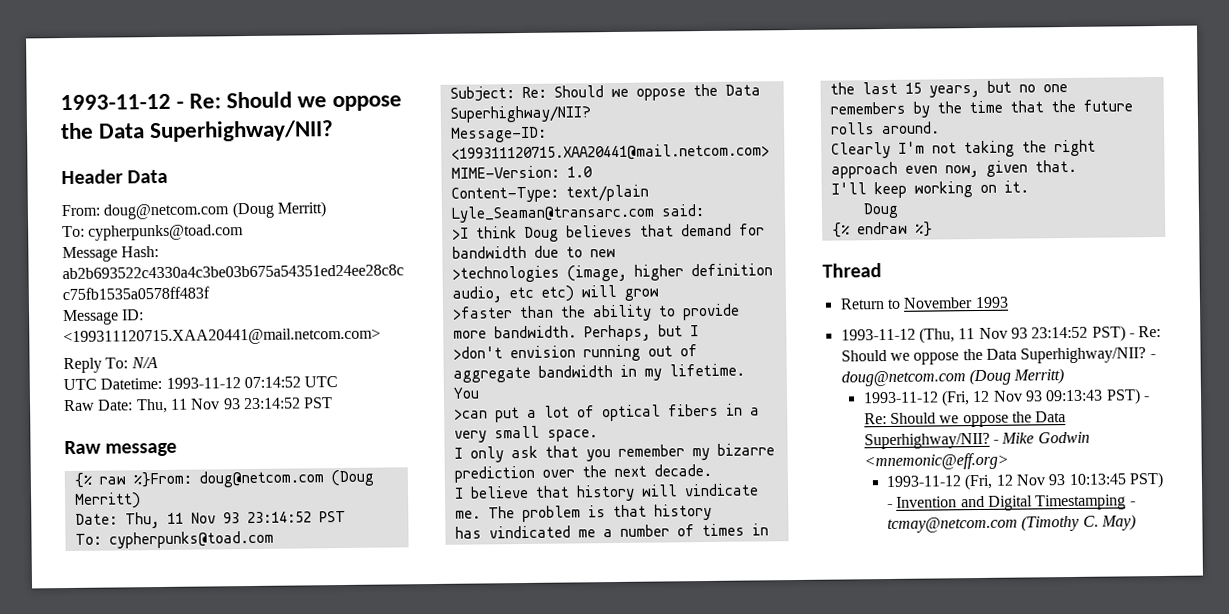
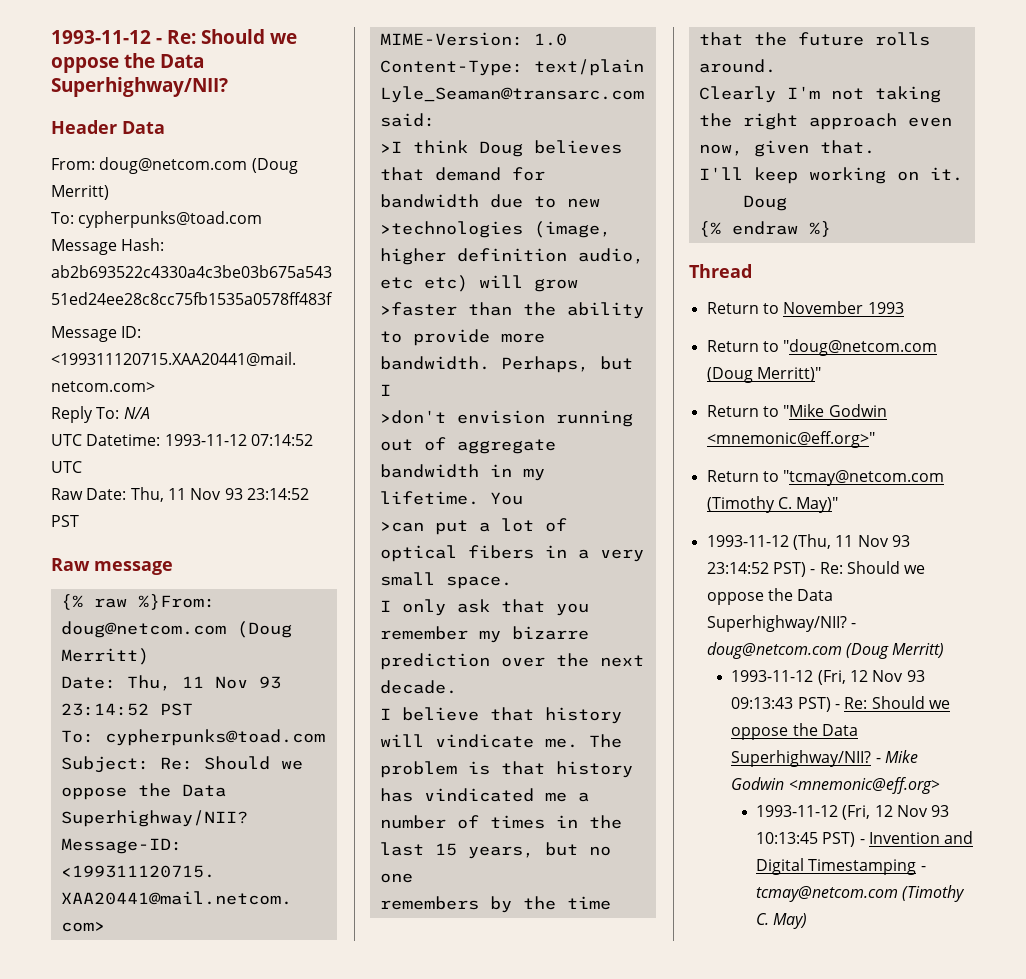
+ Return to "doug@netcom.com (Doug Merritt)"
+ Return to "Mike Godwin <mnemonic@eff.org>"
+ Return to "tcmay@netcom.com (Timothy C. May)"

